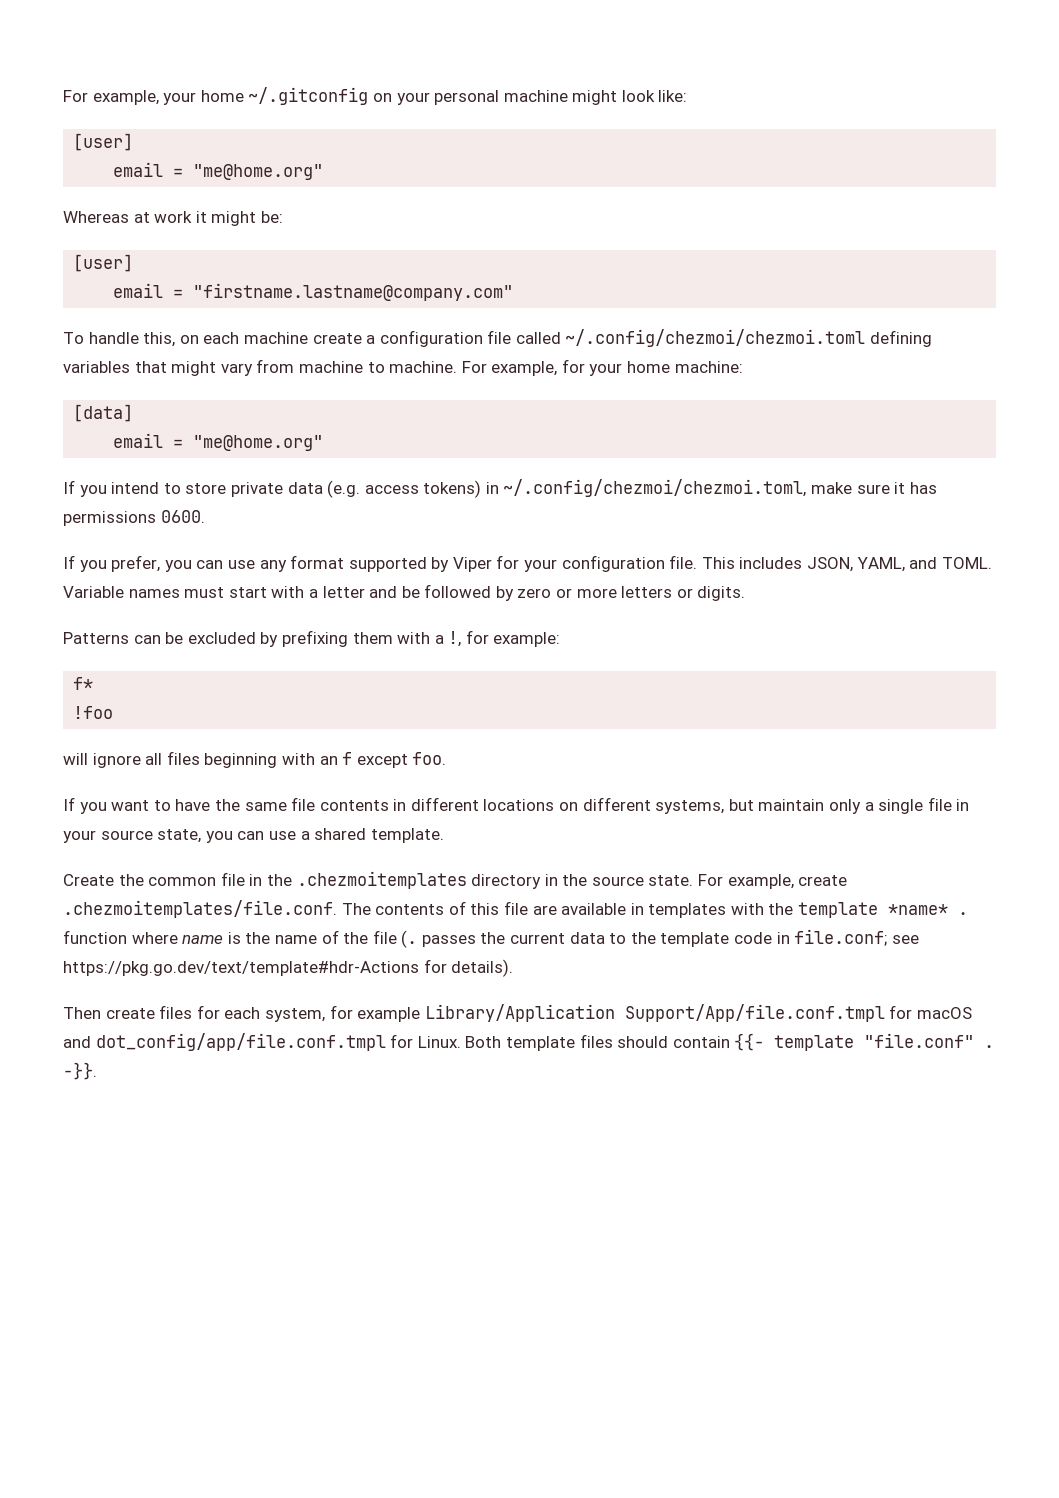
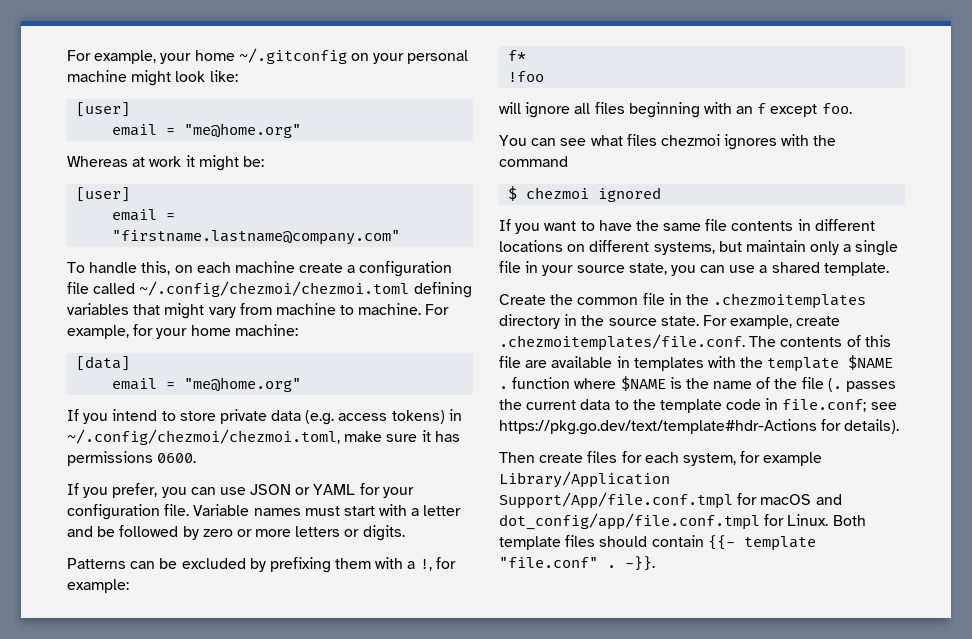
- If you prefer, you can use any format supported by Viper for your configuration file. This includes JSON, YAML, and TOML.
+ If you prefer, you can use JSON or YAML for your configuration file.
+ You can see what files chezmoi ignores with the command
+ $ chezmoi ignored
- For example, create .chezmoitemplates/file.conf. The contents of this file are available in templates with the template *name* . function where name is the name of the file (. passes the current data to the template code in file.conf; see https://pkg.go.dev/text/template#hdr-Actions for details).
+ For example, create .chezmoitemplates/file.conf. The contents of this file are available in templates with the template $NAME . function where $NAME is the name of the file (. passes the current data to the template code in file.conf; see https://pkg.go.dev/text/template#hdr-Actions for details).

